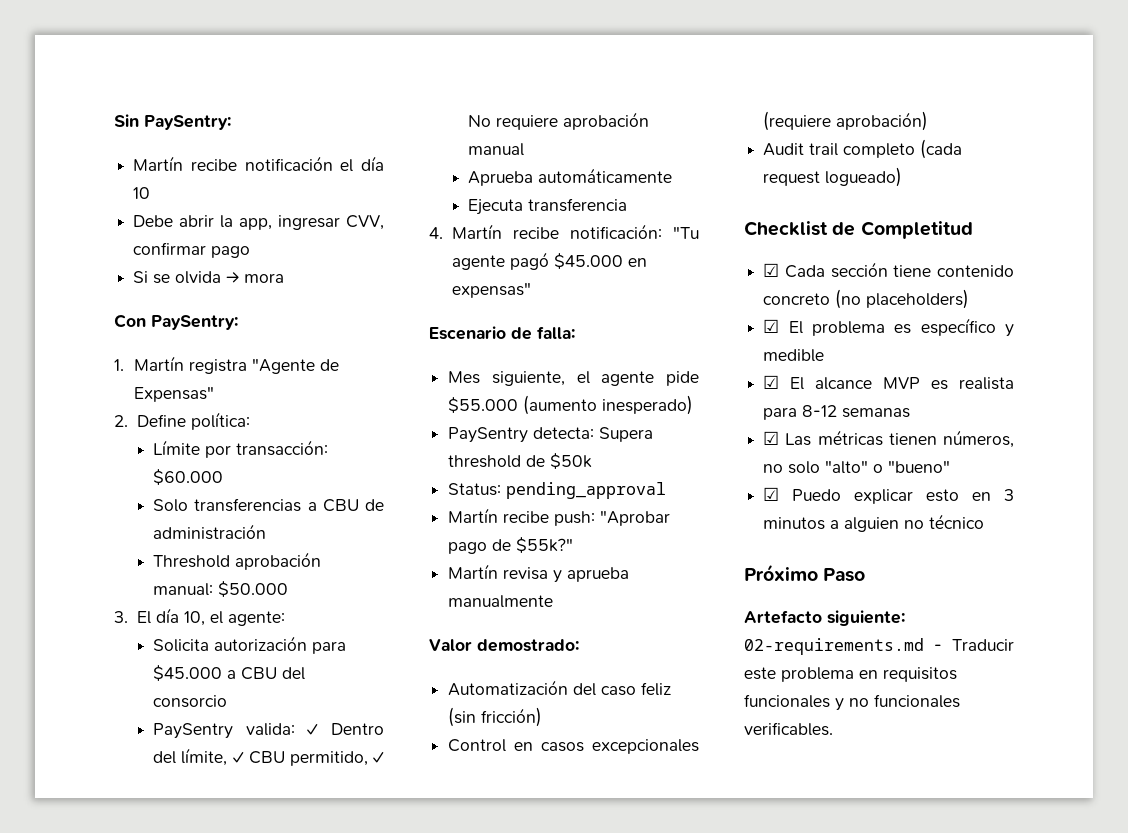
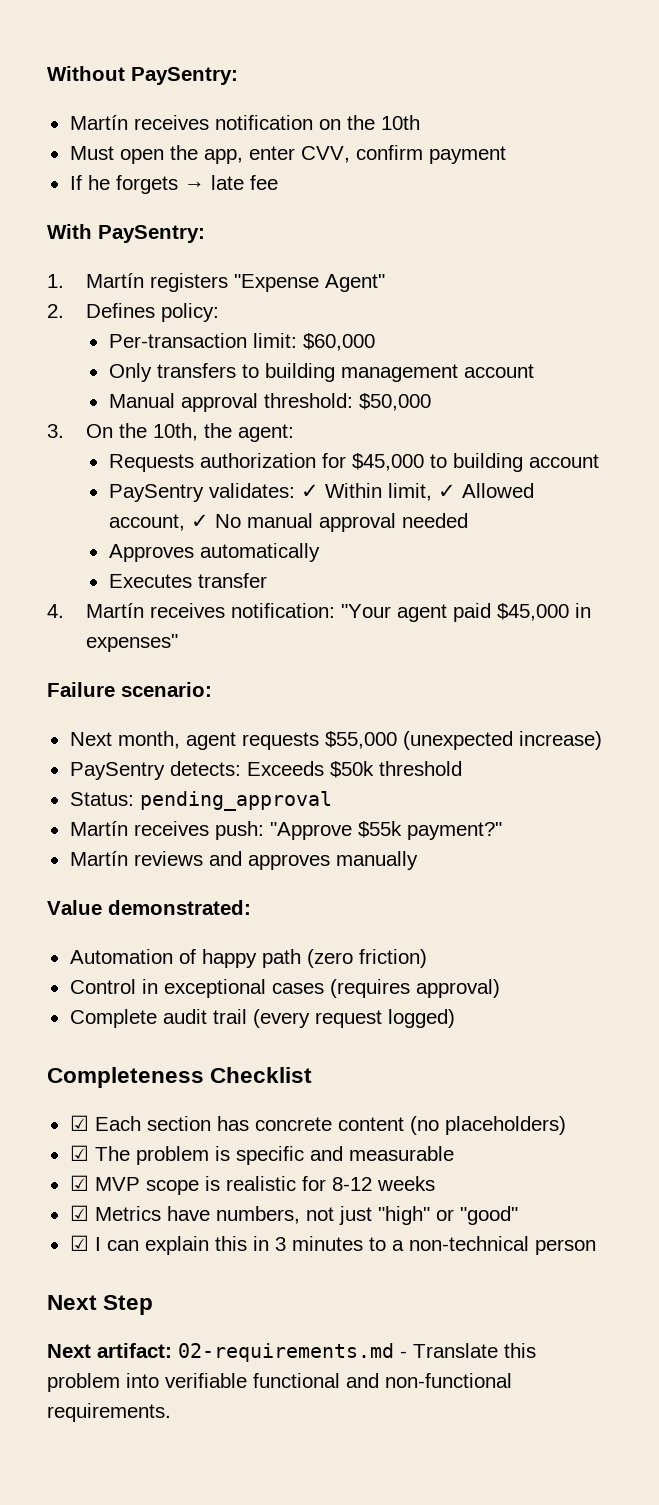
- Sin PaySentry:
+ Without PaySentry:
- Martín recibe notificación el día 10
- Debe abrir la app, ingresar CVV, confirmar pago
- Si se olvida → mora
- Con PaySentry:
- 1. Martín registra "Agente de Expensas"
- 2. Define política:
- Límite por transacción: $60.000
- Solo transferencias a CBU de administración
- Threshold aprobación manual: $50.000
- 3. El día 10, el agente:
- Solicita autorización para $45.000 a CBU del consorcio
- PaySentry valida: ✓ Dentro del límite, ✓ CBU permitido, ✓ No requiere aprobación manual
- Aprueba automáticamente
- Ejecuta transferencia
- 4. Martín recibe notificación: "Tu agente pagó $45.000 en expensas"
- Escenario de falla:
- Mes siguiente, el agente pide $55.000 (aumento inesperado)
- PaySentry detecta: Supera threshold de $50k
+ Martín receives notification on the 10th
+ Must open the app, enter CVV, confirm payment
+ If he forgets → late fee
+ With PaySentry:
+ 1. Martín registers "Expense Agent"
+ 2. Defines policy:
+ Per-transaction limit: $60,000
+ Only transfers to building management account
+ Manual approval threshold: $50,000
+ 3. On the 10th, the agent:
+ Requests authorization for $45,000 to building account
+ PaySentry validates: ✓ Within limit, ✓ Allowed account, ✓ No manual approval needed
+ Approves automatically
+ Executes transfer
+ 4. Martín receives notification: "Your agent paid $45,000 in expenses"
+ Failure scenario:
+ Next month, agent requests $55,000 (unexpected increase)
+ PaySentry detects: Exceeds $50k threshold
- Martín recibe push: "Aprobar pago de $55k?"
- Martín revisa y aprueba manualmente
- Valor demostrado:
- Automatización del caso feliz (sin fricción)
- Control en casos excepcionales (requiere aprobación)
- Audit trail completo (cada request logueado)
- Checklist de Completitud
- ☑ Cada sección tiene contenido concreto (no placeholders)
- ☑ El problema es específico y medible
- ☑ El alcance MVP es realista para 8-12 semanas
- ☑ Las métricas tienen números, no solo "alto" o "bueno"
- ☑ Puedo explicar esto en 3 minutos a alguien no técnico
- Próximo Paso
- Artefacto siguiente: 02-requirements.md - Traducir este problema en requisitos funcionales y no funcionales verificables.
+ Martín receives push: "Approve $55k payment?"
+ Martín reviews and approves manually
+ Value demonstrated:
+ Automation of happy path (zero friction)
+ Control in exceptional cases (requires approval)
+ Complete audit trail (every request logged)
+ Completeness Checklist
+ ☑ Each section has concrete content (no placeholders)
+ ☑ The problem is specific and measurable
+ ☑ MVP scope is realistic for 8-12 weeks
+ ☑ Metrics have numbers, not just "high" or "good"
+ ☑ I can explain this in 3 minutes to a non-technical person
+ Next Step
+ Next artifact: 02-requirements.md - Translate this problem into verifiable functional and non-functional requirements.

